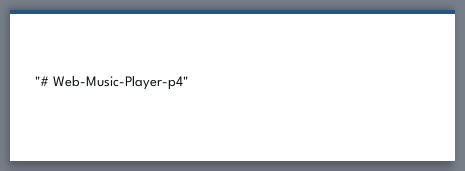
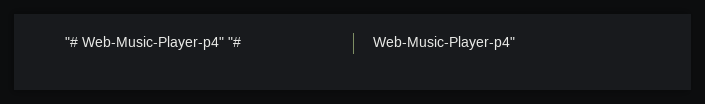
- "# Web-Music-Player-p4"
+ "# Web-Music-Player-p4" "# Web-Music-Player-p4"

